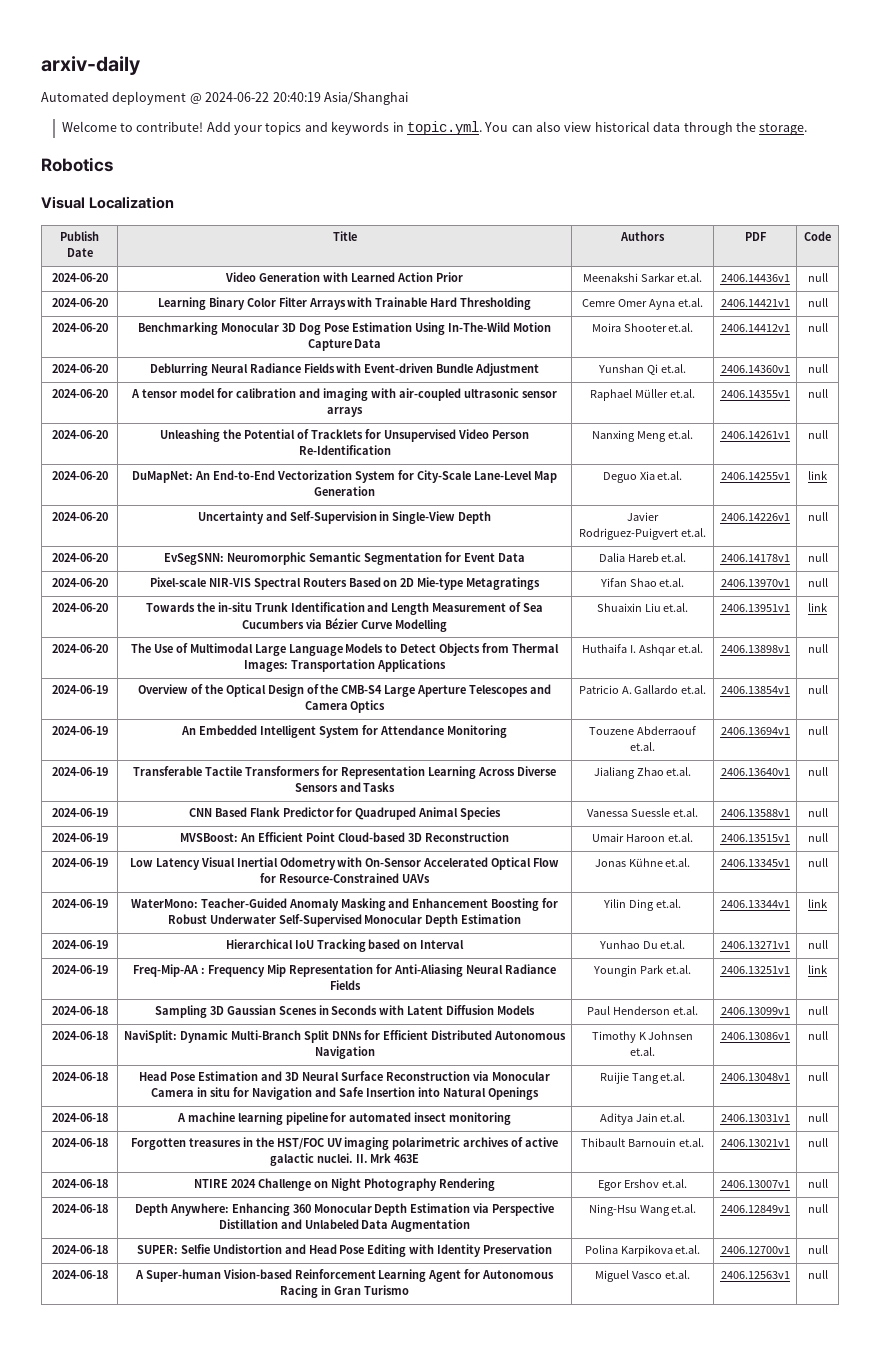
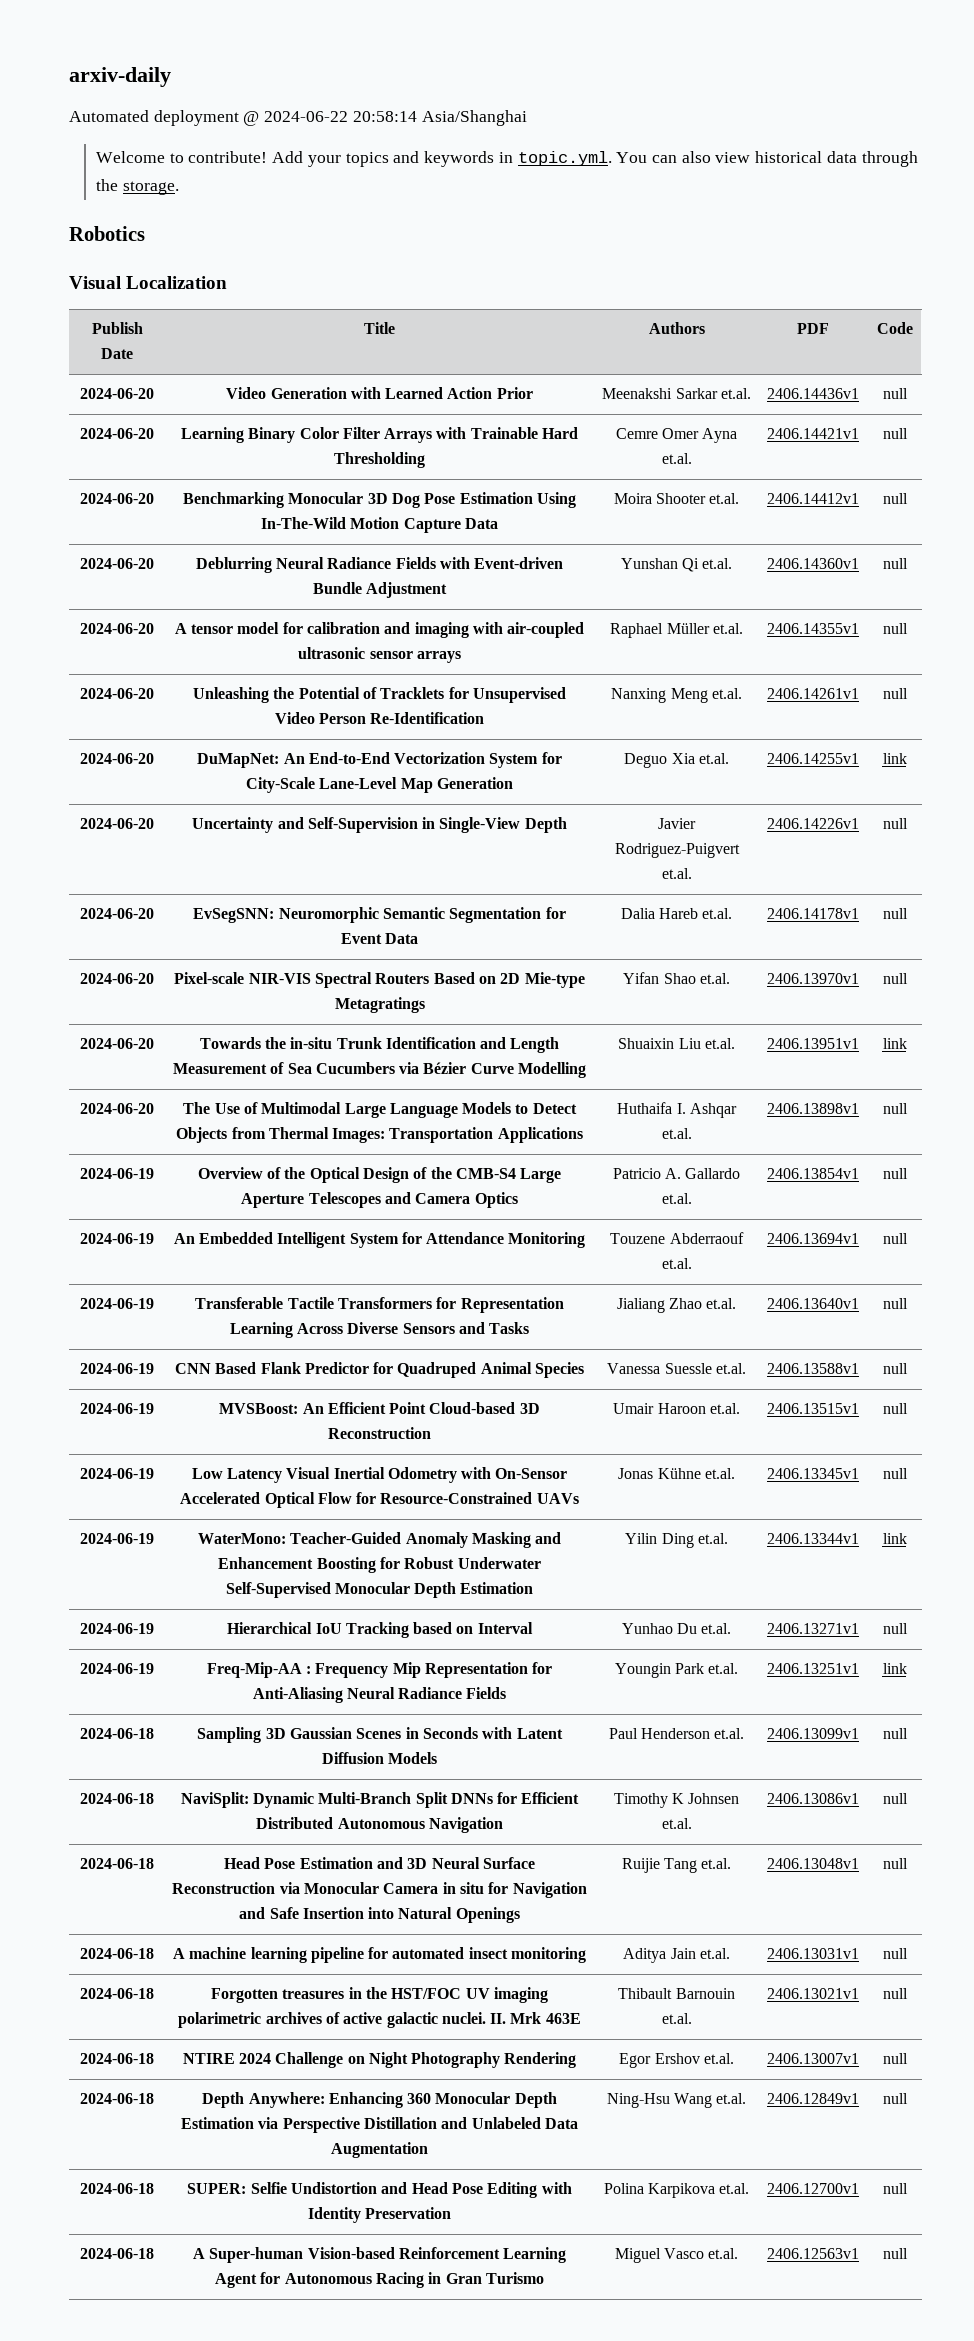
- Automated deployment @ 2024-06-22 20:40:19 Asia/Shanghai
+ Automated deployment @ 2024-06-22 20:58:14 Asia/Shanghai

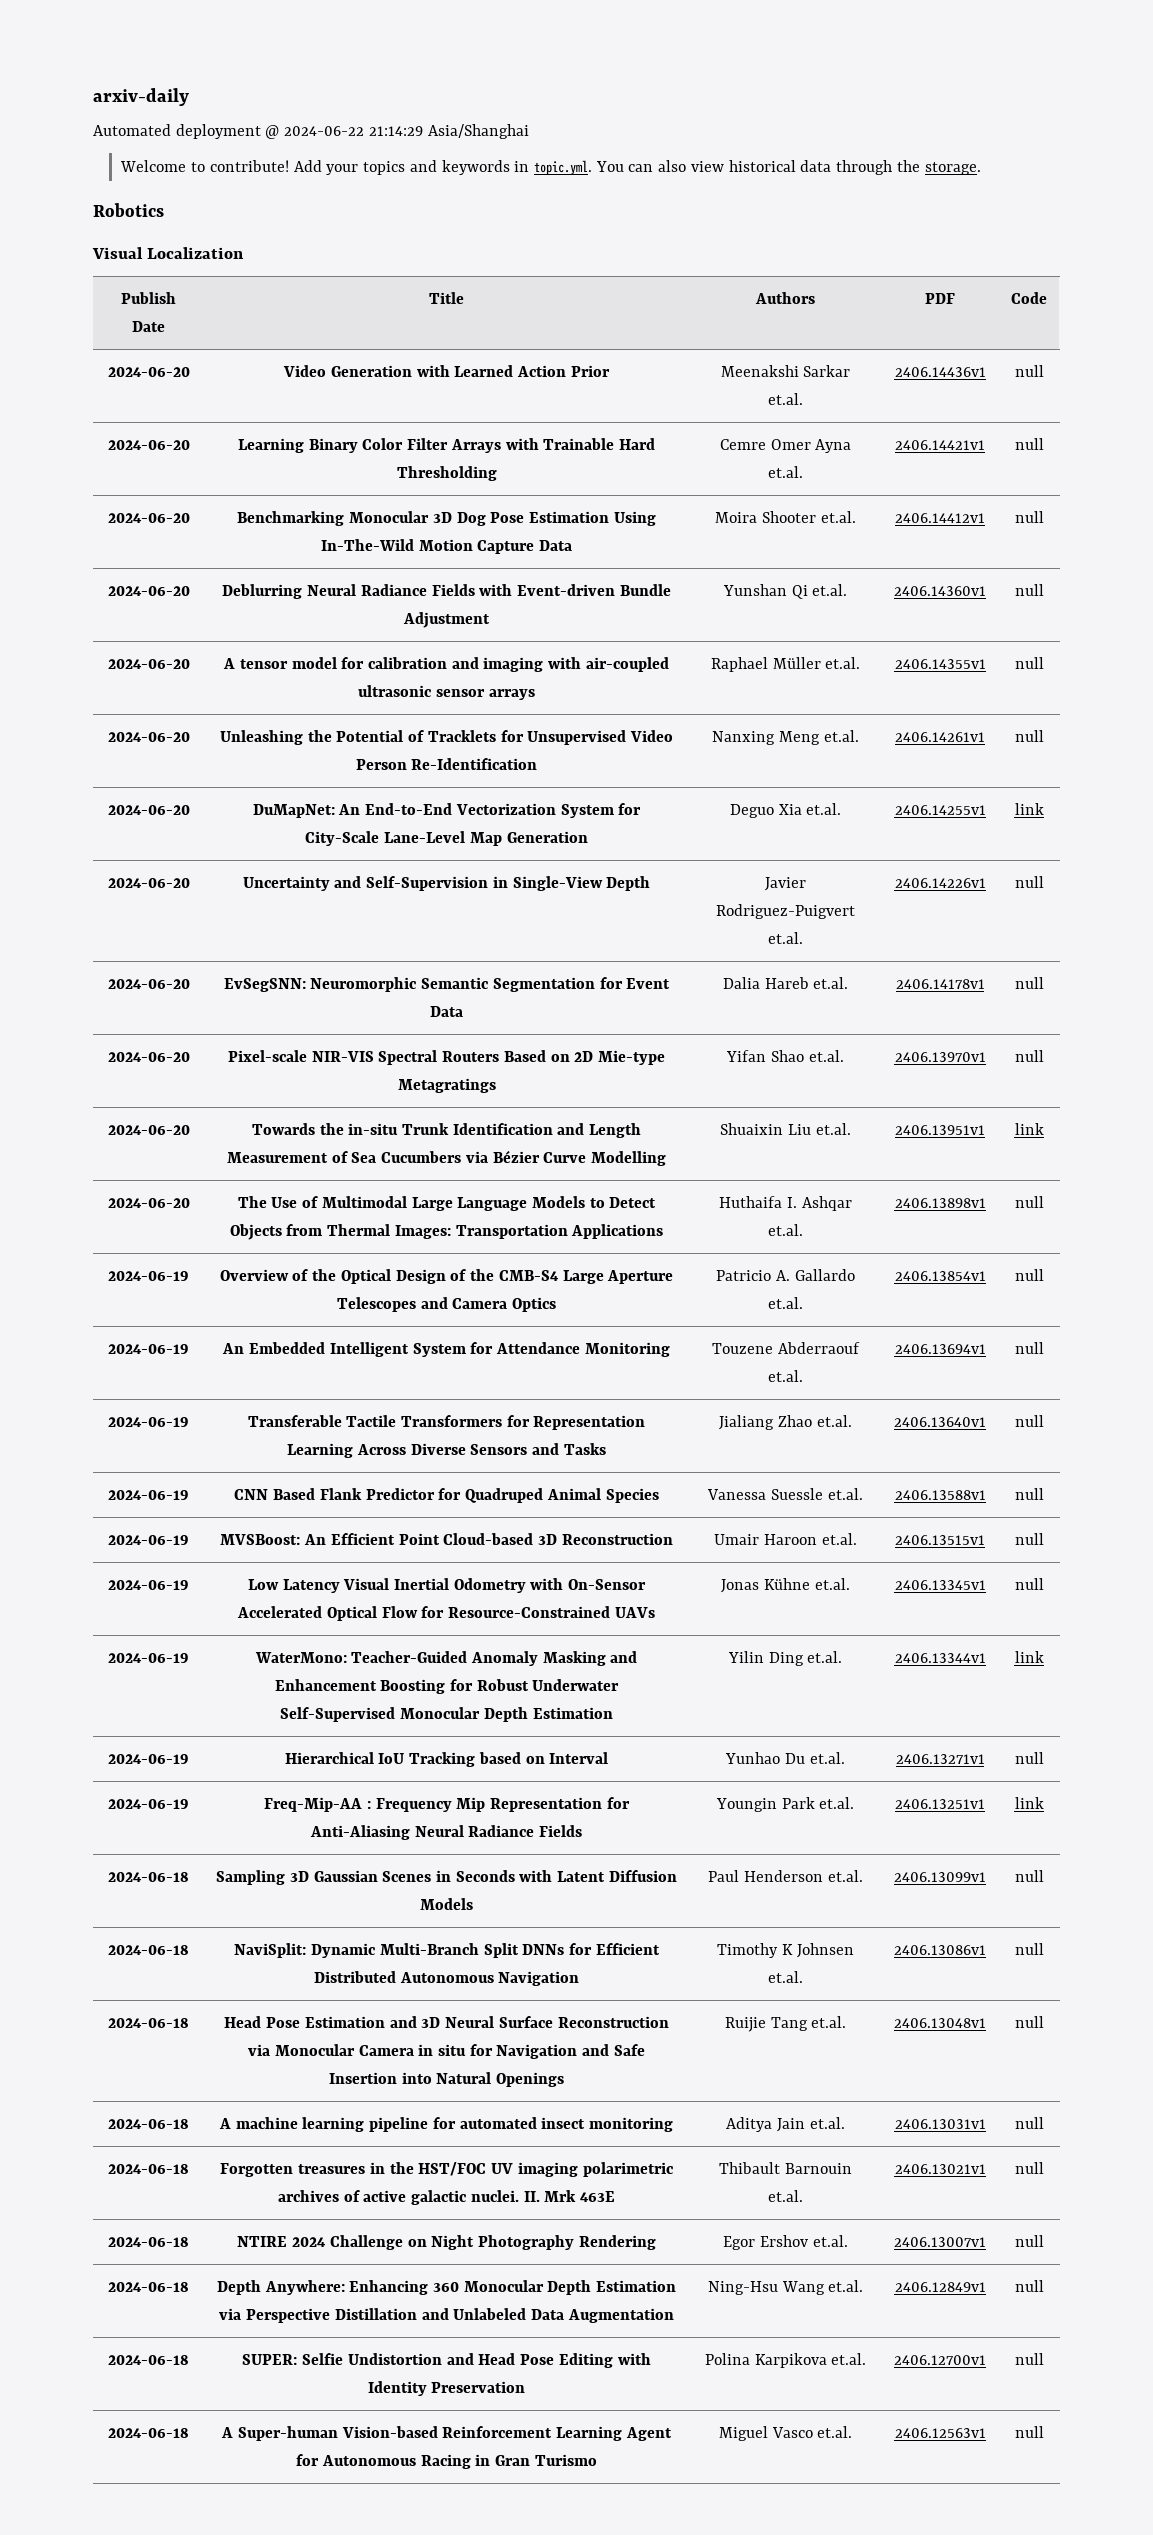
- Automated deployment @ 2024-06-22 20:58:14 Asia/Shanghai
+ Automated deployment @ 2024-06-22 21:14:29 Asia/Shanghai

